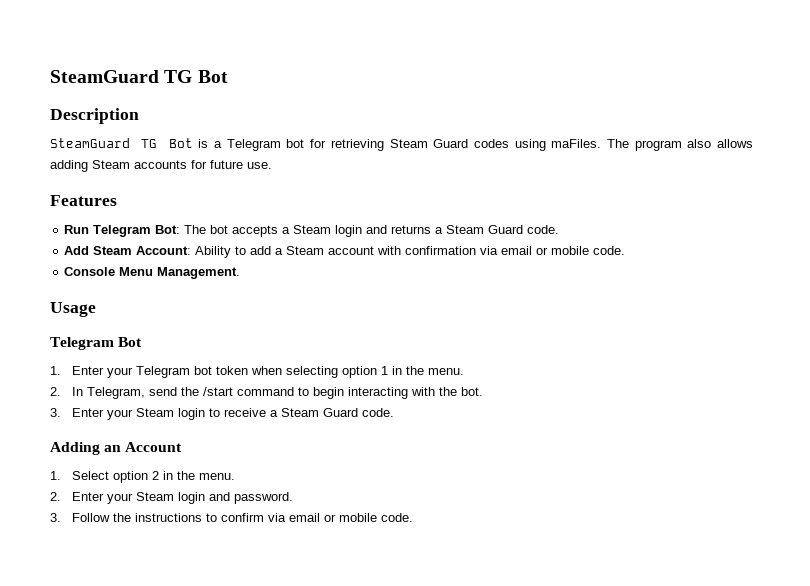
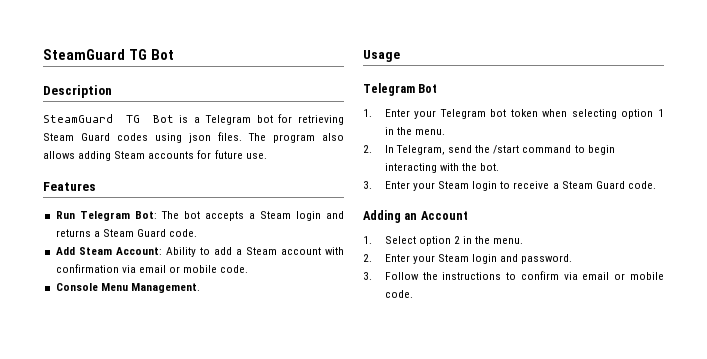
- SteamGuard TG Bot is a Telegram bot for retrieving Steam Guard codes using maFiles.
+ SteamGuard TG Bot is a Telegram bot for retrieving Steam Guard codes using json files.

